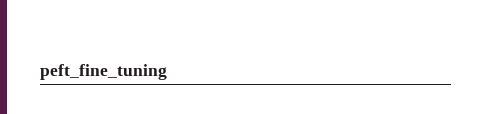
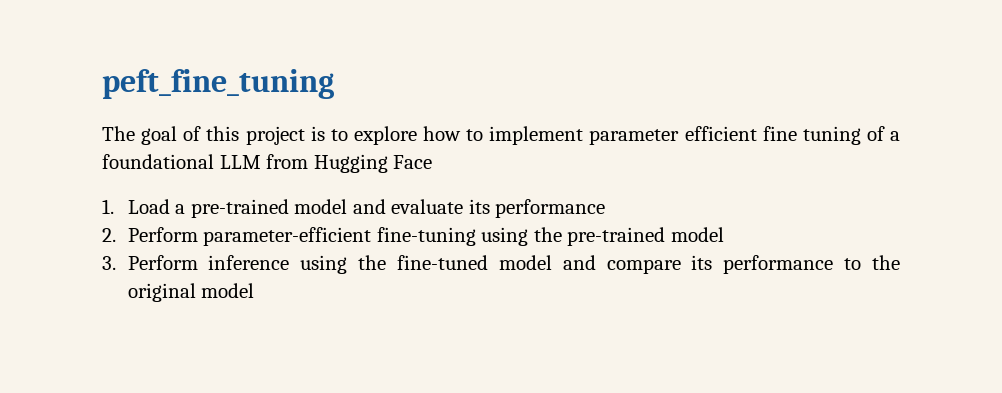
+ The goal of this project is to explore how to implement parameter efficient fine tuning of a foundational LLM from Hugging Face
+ 1. Load a pre-trained model and evaluate its performance
+ 2. Perform parameter-efficient fine-tuning using the pre-trained model
+ 3. Perform inference using the fine-tuned model and compare its performance to the original model

